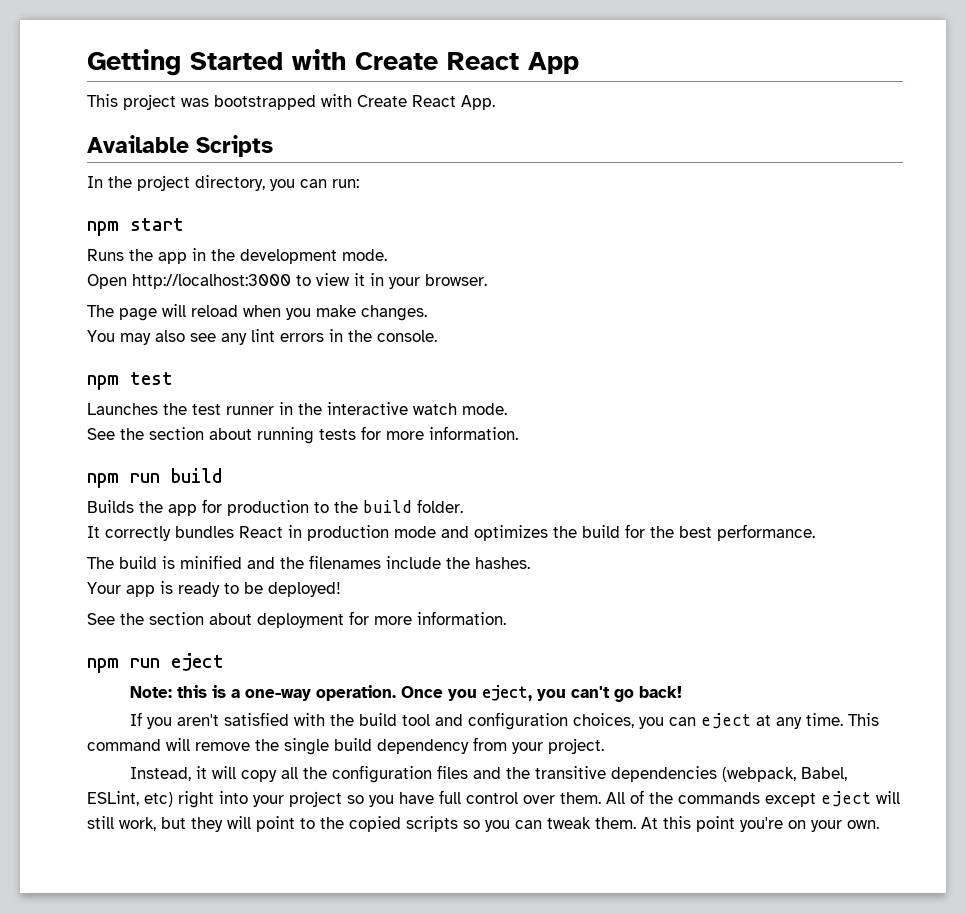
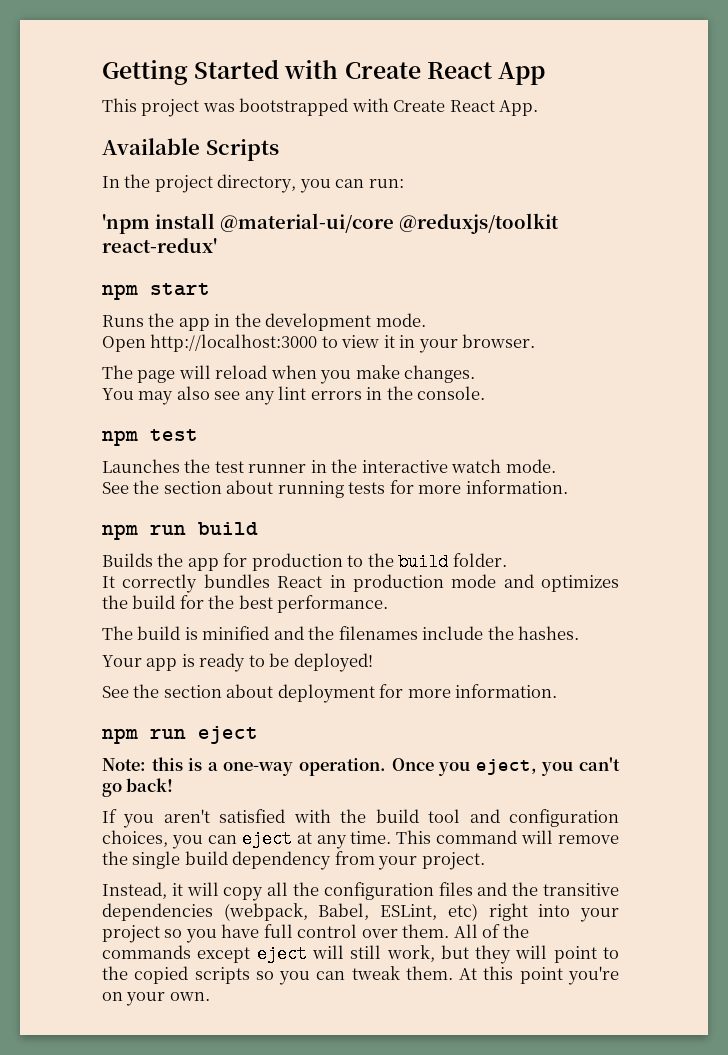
+ 'npm install @material-ui/core @reduxjs/toolkit react-redux'

